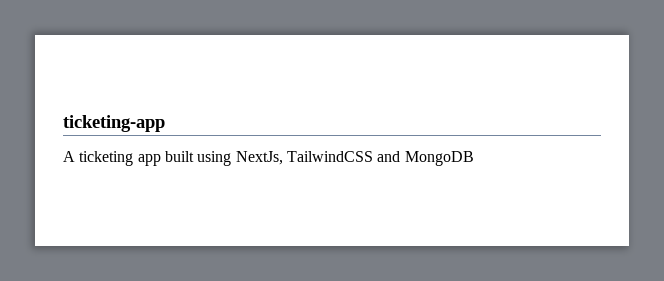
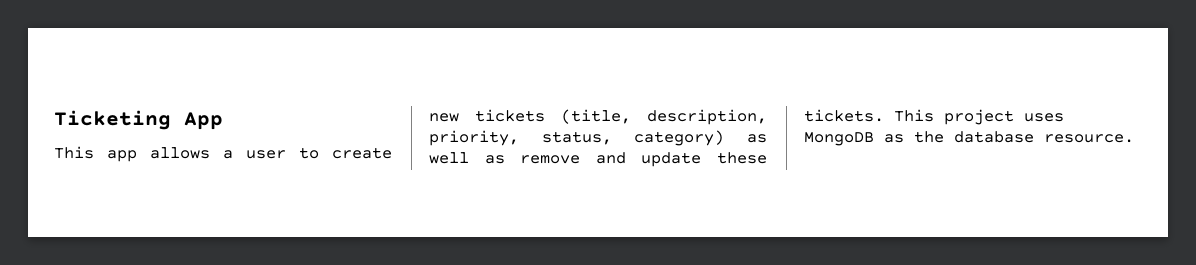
- ticketing-app
- A ticketing app built using NextJs, TailwindCSS and MongoDB
+ Ticketing App
+ This app allows a user to create new tickets (title, description, priority, status, category) as well as remove and update these tickets. This project uses MongoDB as the database resource.

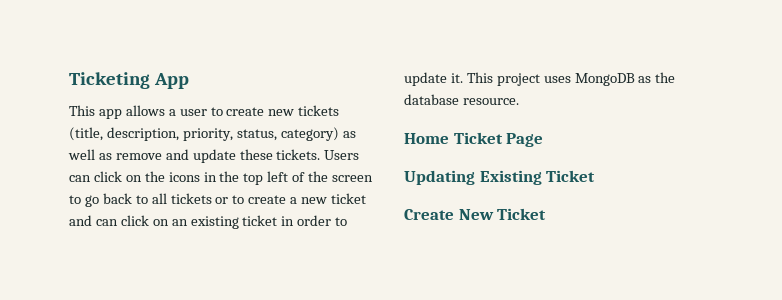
+ Users can click on the icons in the top left of the screen to go back to all tickets or to create a new ticket and can click on an existing ticket in order to update it.
+ Home Ticket Page
+ Updating Existing Ticket
+ Create New Ticket

